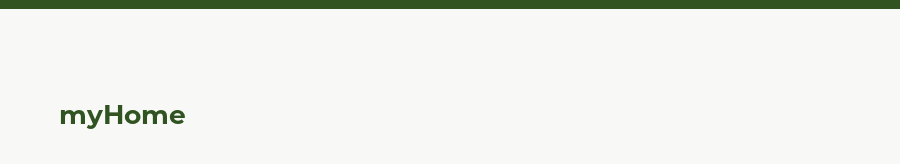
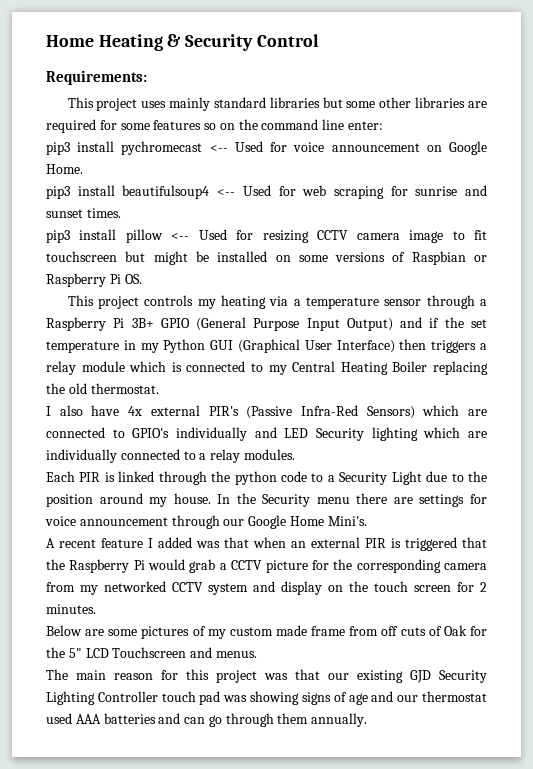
- myHome
+ Home Heating & Security Control
+ Requirements:
+ This project uses mainly standard libraries but some other libraries are required for some features so on the command line enter:
+ pip3 install pychromecast <-- Used for voice announcement on Google Home.
+ pip3 install beautifulsoup4 <-- Used for web scraping for sunrise and sunset times.
+ pip3 install pillow <-- Used for resizing CCTV camera image to fit touchscreen but might be installed on some versions of Raspbian or Raspberry Pi OS.
+ This project controls my heating via a temperature sensor through a Raspberry Pi 3B+ GPIO (General Purpose Input Output) and if the set temperature in my Python GUI (Graphical User Interface) then triggers a relay module which is connected to my Central Heating Boiler replacing the old thermostat.
+ I also have 4x external PIR's (Passive Infra-Red Sensors) which are connected to GPIO's individually and LED Security lighting which are individually connected to a relay modules.
+ Each PIR is linked through the python code to a Security Light due to the position around my house. In the Security menu there are settings for voice announcement through our Google Home Mini's.
+ A recent feature I added was that when an external PIR is triggered that the Raspberry Pi would grab a CCTV picture for the corresponding camera from my networked CCTV system and display on the touch screen for 2 minutes.
+ Below are some pictures of my custom made frame from off cuts of Oak for the 5" LCD Touchscreen and menus.
+ The main reason for this project was that our existing GJD Security Lighting Controller touch pad was showing signs of age and our thermostat used AAA batteries and can go through them annually.

